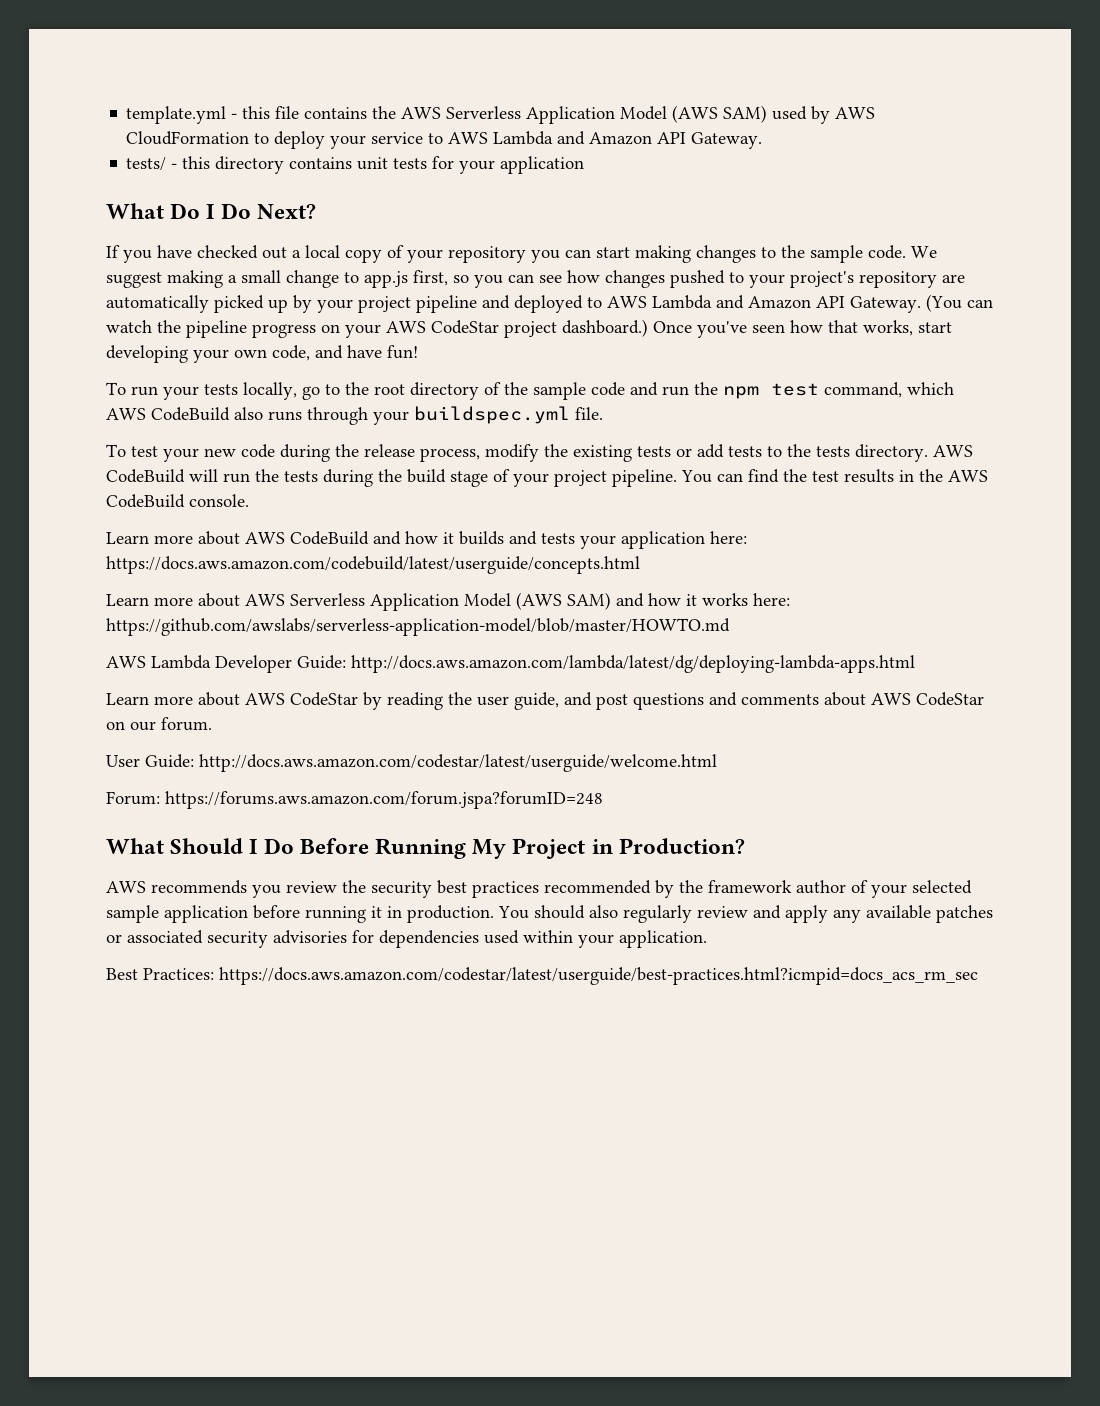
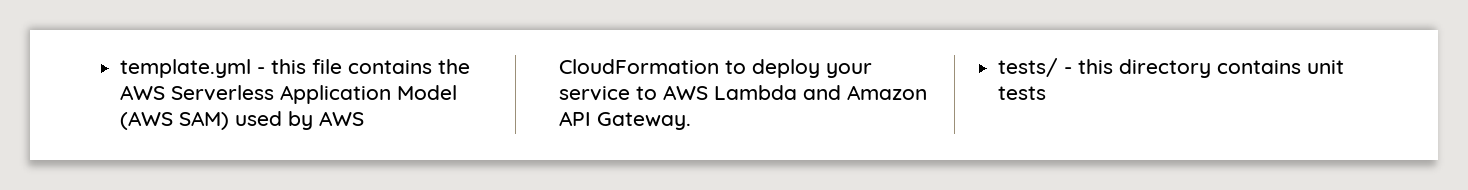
- tests/ - this directory contains unit tests for your application
- What Do I Do Next?
- If you have checked out a local copy of your repository you can start making changes to the sample code. We suggest making a small change to app.js first, so you can see how changes pushed to your project's repository are automatically picked up by your project pipeline and deployed to AWS Lambda and Amazon API Gateway. (You can watch the pipeline progress on your AWS CodeStar project dashboard.) Once you've seen how that works, start developing your own code, and have fun!
- To run your tests locally, go to the root directory of the sample code and run the npm test command, which AWS CodeBuild also runs through your buildspec.yml file.
- To test your new code during the release process, modify the existing tests or add tests to the tests directory. AWS CodeBuild will run the tests during the build stage of your project pipeline. You can find the test results in the AWS CodeBuild console.
- Learn more about AWS CodeBuild and how it builds and tests your application here: https://docs.aws.amazon.com/codebuild/latest/userguide/concepts.html
- Learn more about AWS Serverless Application Model (AWS SAM) and how it works here: https://github.com/awslabs/serverless-application-model/blob/master/HOWTO.md
- AWS Lambda Developer Guide: http://docs.aws.amazon.com/lambda/latest/dg/deploying-lambda-apps.html
- Learn more about AWS CodeStar by reading the user guide, and post questions and comments about AWS CodeStar on our forum.
- User Guide: http://docs.aws.amazon.com/codestar/latest/userguide/welcome.html
- Forum: https://forums.aws.amazon.com/forum.jspa?forumID=248
- What Should I Do Before Running My Project in Production?
- AWS recommends you review the security best practices recommended by the framework author of your selected sample application before running it in production. You should also regularly review and apply any available patches or associated security advisories for dependencies used within your application.
- Best Practices: https://docs.aws.amazon.com/codestar/latest/userguide/best-practices.html?icmpid=docs_acs_rm_sec
+ tests/ - this directory contains unit tests

